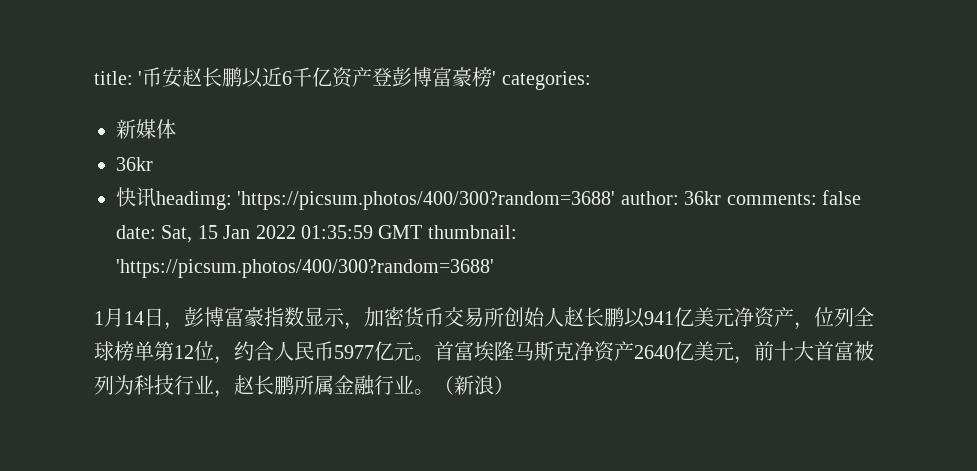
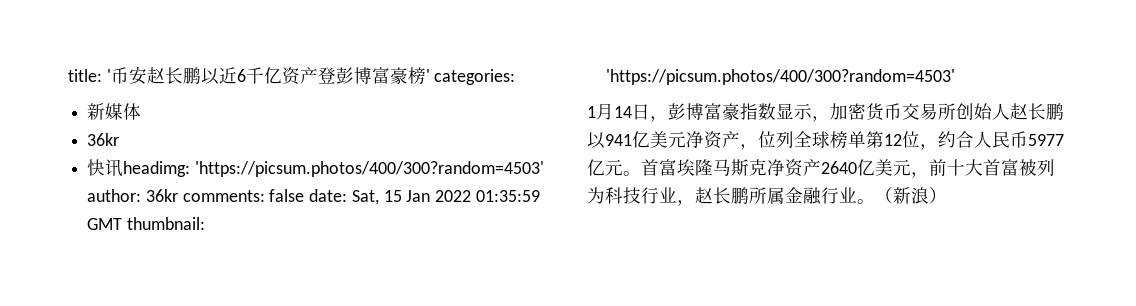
- 快讯headimg: 'https://picsum.photos/400/300?random=3688' author: 36kr comments: false date: Sat, 15 Jan 2022 01:35:59 GMT thumbnail: 'https://picsum.photos/400/300?random=3688'
+ 快讯headimg: 'https://picsum.photos/400/300?random=4503' author: 36kr comments: false date: Sat, 15 Jan 2022 01:35:59 GMT thumbnail: 'https://picsum.photos/400/300?random=4503'

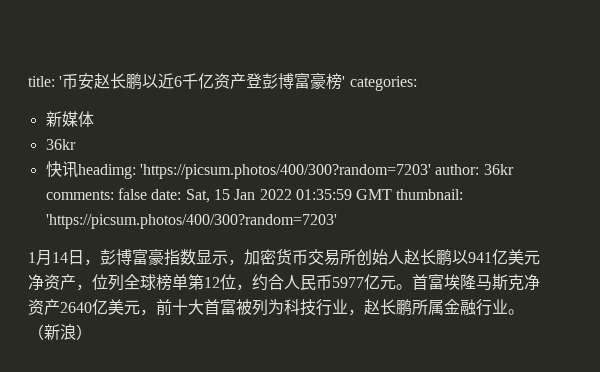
- 快讯headimg: 'https://picsum.photos/400/300?random=4503' author: 36kr comments: false date: Sat, 15 Jan 2022 01:35:59 GMT thumbnail: 'https://picsum.photos/400/300?random=4503'
+ 快讯headimg: 'https://picsum.photos/400/300?random=7203' author: 36kr comments: false date: Sat, 15 Jan 2022 01:35:59 GMT thumbnail: 'https://picsum.photos/400/300?random=7203'

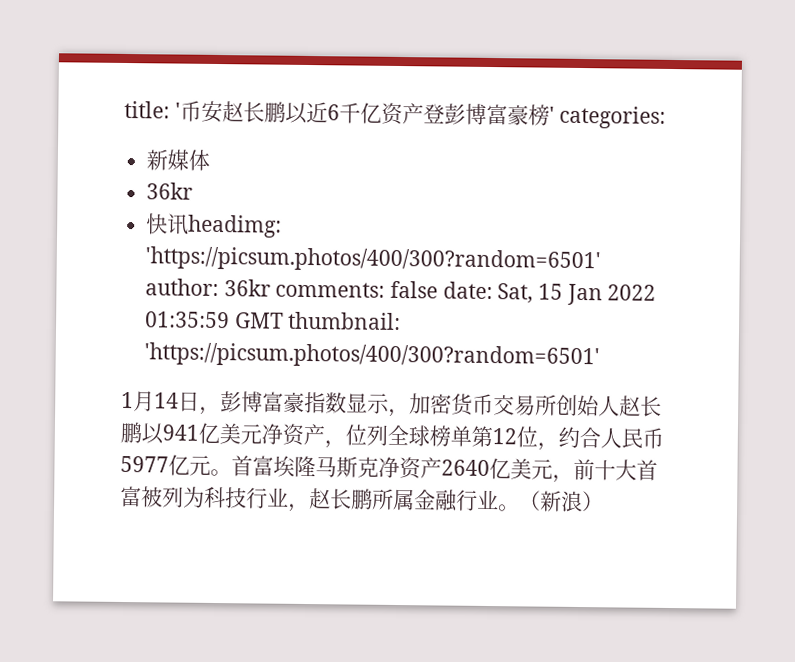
- 快讯headimg: 'https://picsum.photos/400/300?random=7203' author: 36kr comments: false date: Sat, 15 Jan 2022 01:35:59 GMT thumbnail: 'https://picsum.photos/400/300?random=7203'
+ 快讯headimg: 'https://picsum.photos/400/300?random=6501' author: 36kr comments: false date: Sat, 15 Jan 2022 01:35:59 GMT thumbnail: 'https://picsum.photos/400/300?random=6501'

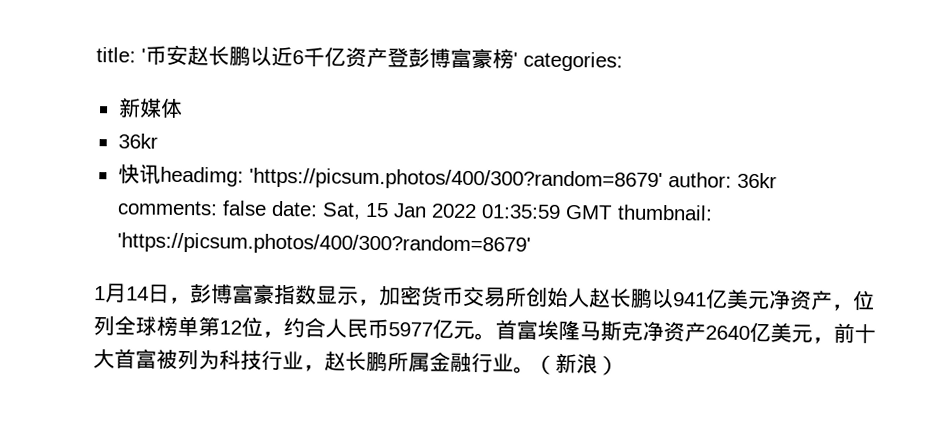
- 快讯headimg: 'https://picsum.photos/400/300?random=6501' author: 36kr comments: false date: Sat, 15 Jan 2022 01:35:59 GMT thumbnail: 'https://picsum.photos/400/300?random=6501'
+ 快讯headimg: 'https://picsum.photos/400/300?random=8679' author: 36kr comments: false date: Sat, 15 Jan 2022 01:35:59 GMT thumbnail: 'https://picsum.photos/400/300?random=8679'

